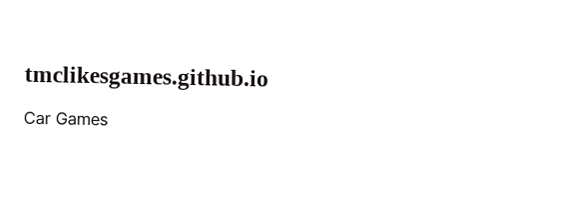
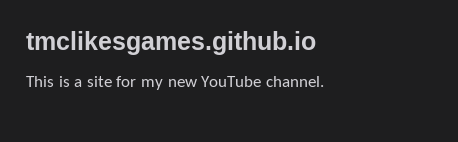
- Car Games
+ This is a site for my new YouTube channel.

